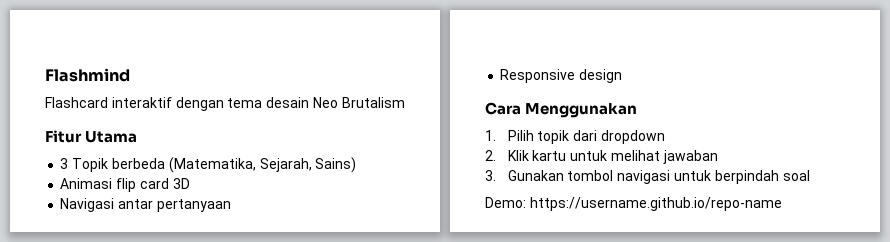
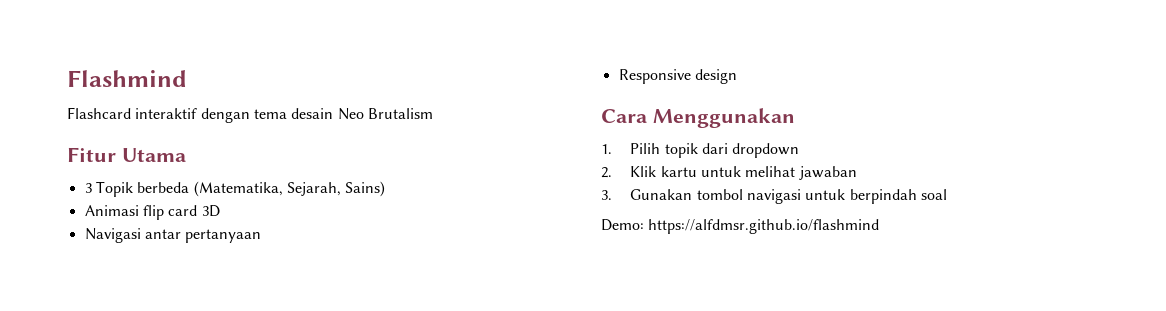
- Demo: https://username.github.io/repo-name
+ Demo: https://alfdmsr.github.io/flashmind

